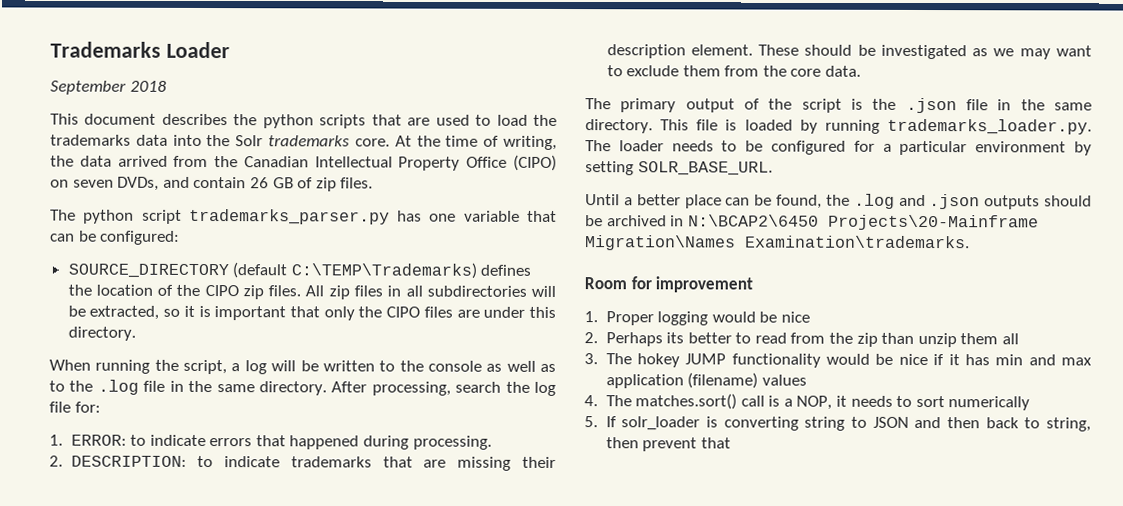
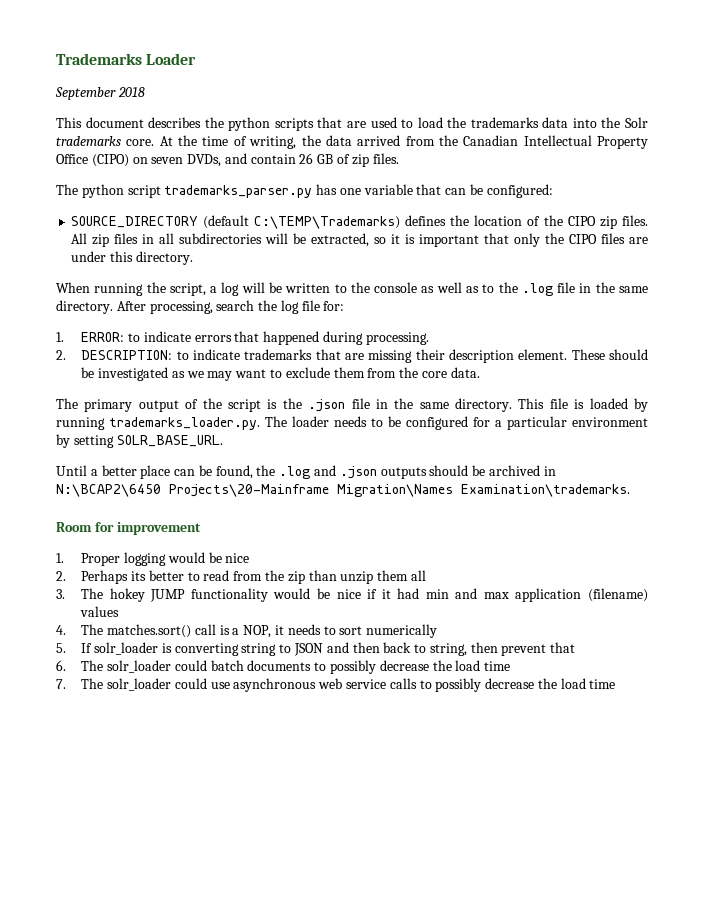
- 3. The hokey JUMP functionality would be nice if it has min and max application (filename) values
+ 3. The hokey JUMP functionality would be nice if it had min and max application (filename) values
+ 6. The solr_loader could batch documents to possibly decrease the load time
+ 7. The solr_loader could use asynchronous web service calls to possibly decrease the load time

